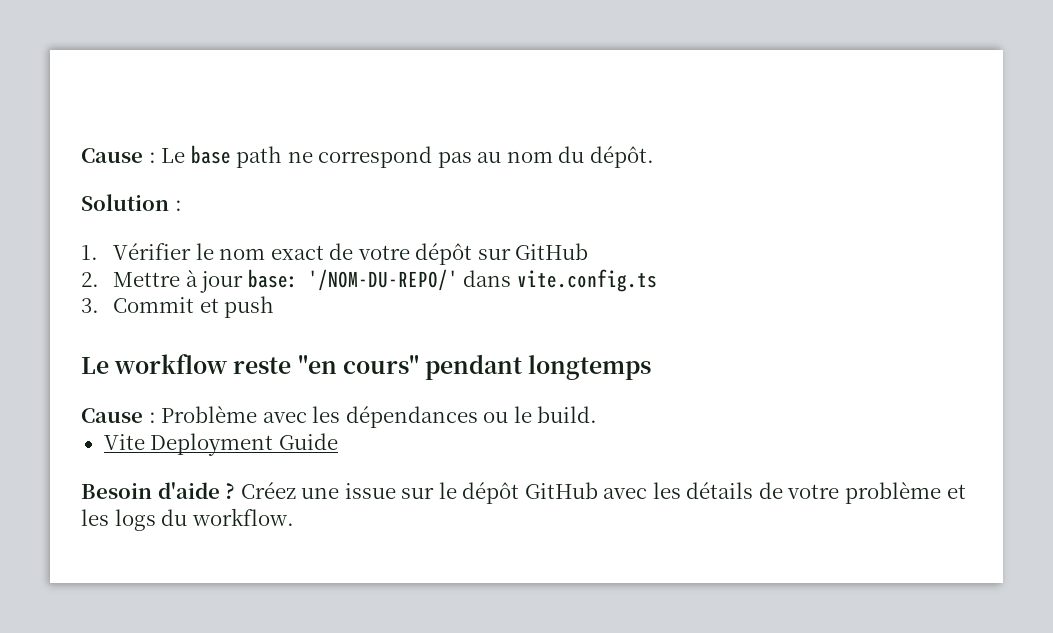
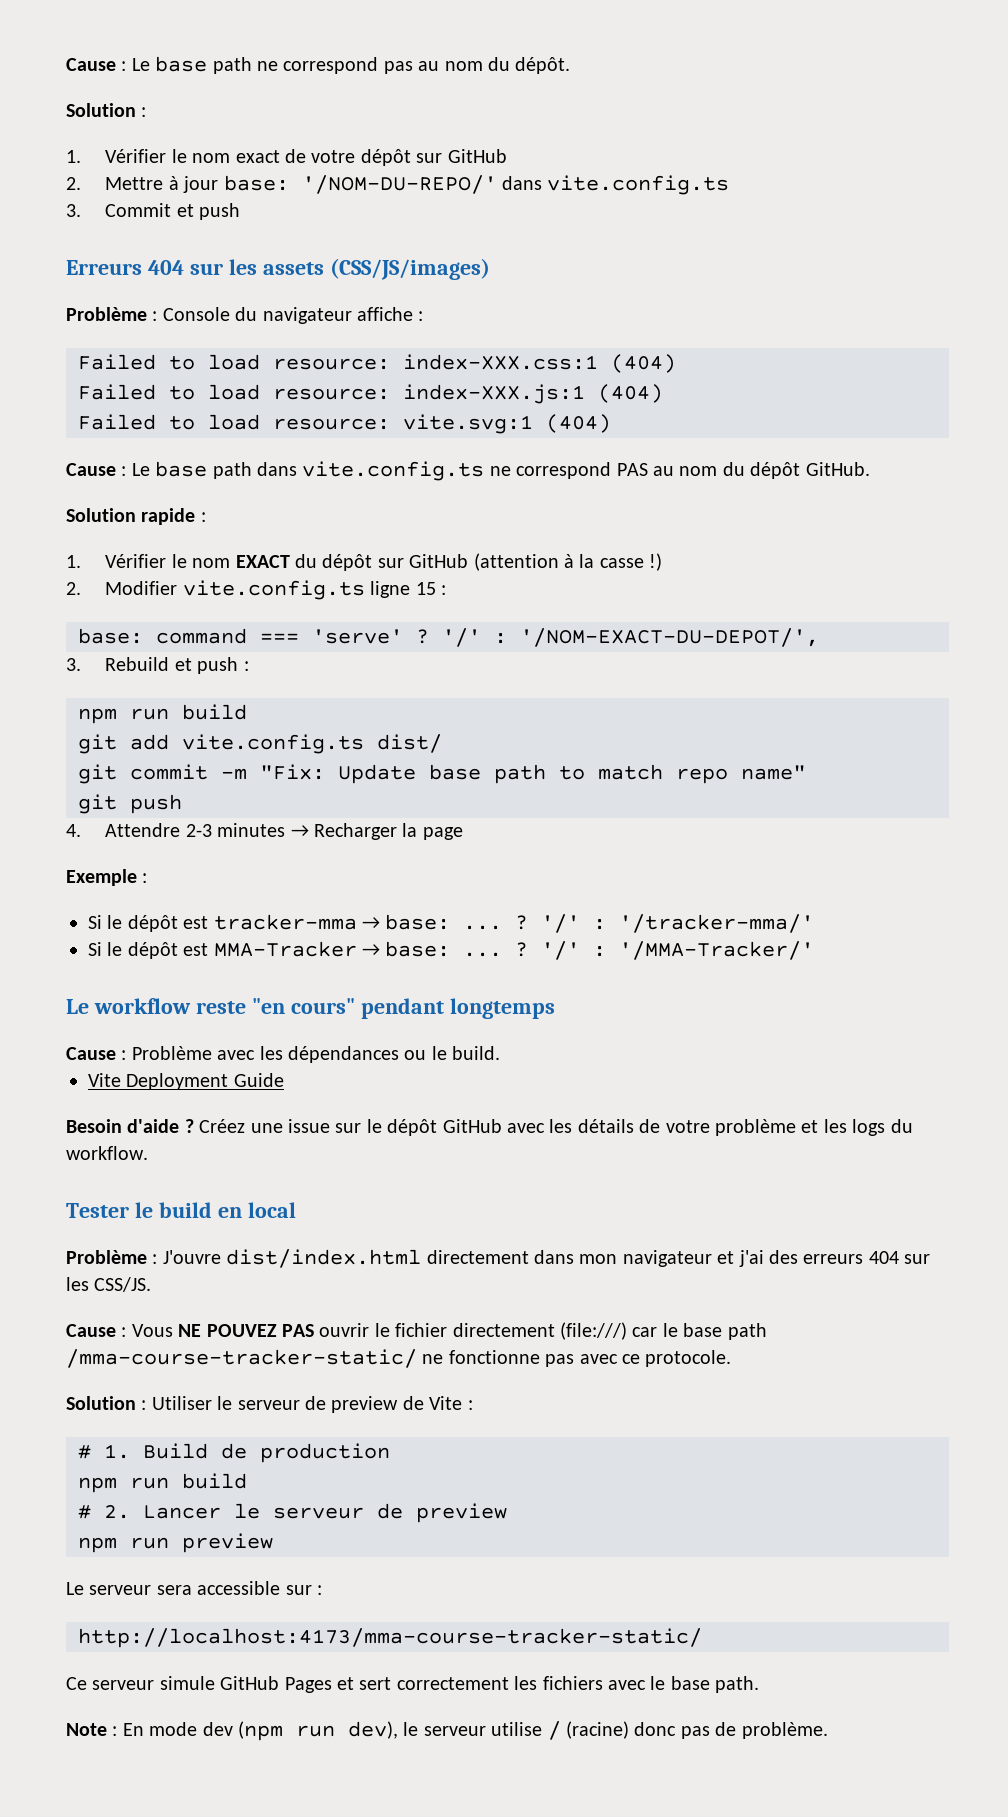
+ Erreurs 404 sur les assets (CSS/JS/images)
+ Problème : Console du navigateur affiche :
+ Failed to load resource: index-XXX.css:1 (404)
+ Failed to load resource: index-XXX.js:1 (404)
+ Failed to load resource: vite.svg:1 (404)
+ Cause : Le base path dans vite.config.ts ne correspond PAS au nom du dépôt GitHub.
+ Solution rapide :
+ 1. Vérifier le nom EXACT du dépôt sur GitHub (attention à la casse !)
+ 2. Modifier vite.config.ts ligne 15 :
+ base: command === 'serve' ? '/' : '/NOM-EXACT-DU-DEPOT/',
+ 3. Rebuild et push :
+ npm run build
+ git add vite.config.ts dist/
+ git commit -m "Fix: Update base path to match repo name"
+ git push
+ 4. Attendre 2-3 minutes → Recharger la page
+ Exemple :
+ Si le dépôt est tracker-mma → base: ... ? '/' : '/tracker-mma/'
+ Si le dépôt est MMA-Tracker → base: ... ? '/' : '/MMA-Tracker/'
+ Tester le build en local
+ Problème : J'ouvre dist/index.html directement dans mon navigateur et j'ai des erreurs 404 sur les CSS/JS.
+ Cause : Vous NE POUVEZ PAS ouvrir le fichier directement (file:///) car le base path /mma-course-tracker-static/ ne fonctionne pas avec ce protocole.
+ Solution : Utiliser le serveur de preview de Vite :
+ # 1. Build de production
+ npm run build
+ # 2. Lancer le serveur de preview
+ npm run preview
+ Le serveur sera accessible sur :
+ http://localhost:4173/mma-course-tracker-static/
+ Ce serveur simule GitHub Pages et sert correctement les fichiers avec le base path.
+ Note : En mode dev (npm run dev), le serveur utilise / (racine) donc pas de problème.

